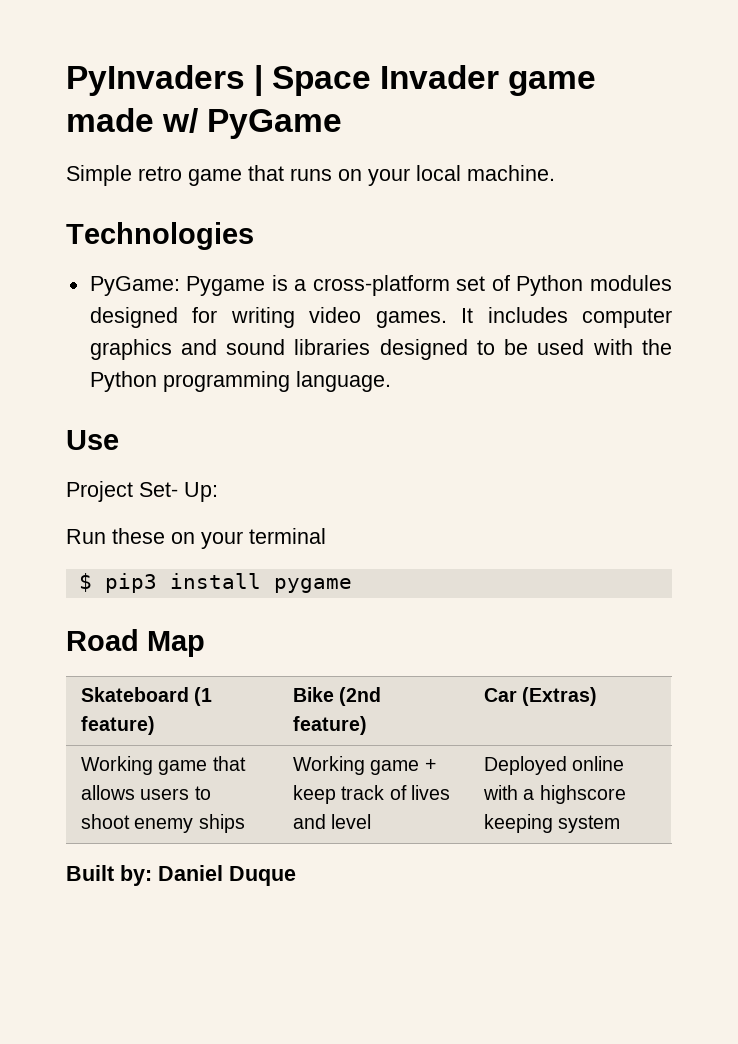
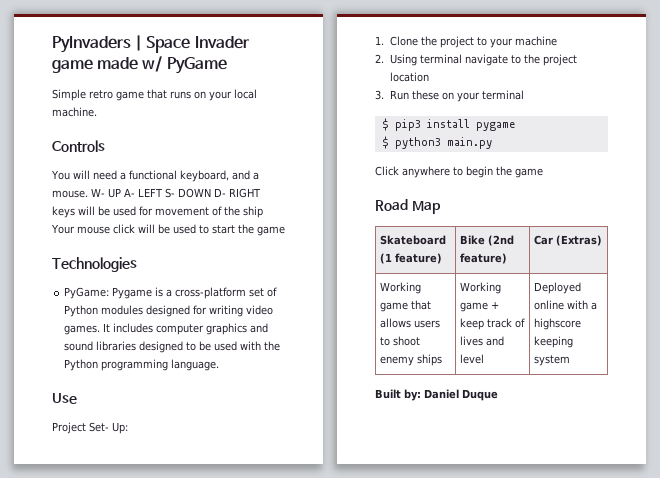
+ Controls
+ You will need a functional keyboard, and a mouse. W- UP A- LEFT S- DOWN D- RIGHT keys will be used for movement of the ship Your mouse click will be used to start the game
- Run these on your terminal
+ 1. Clone the project to your machine
+ 2. Using terminal navigate to the project location
+ 3. Run these on your terminal
+ $ python3 main.py
+ Click anywhere to begin the game

